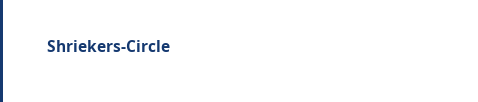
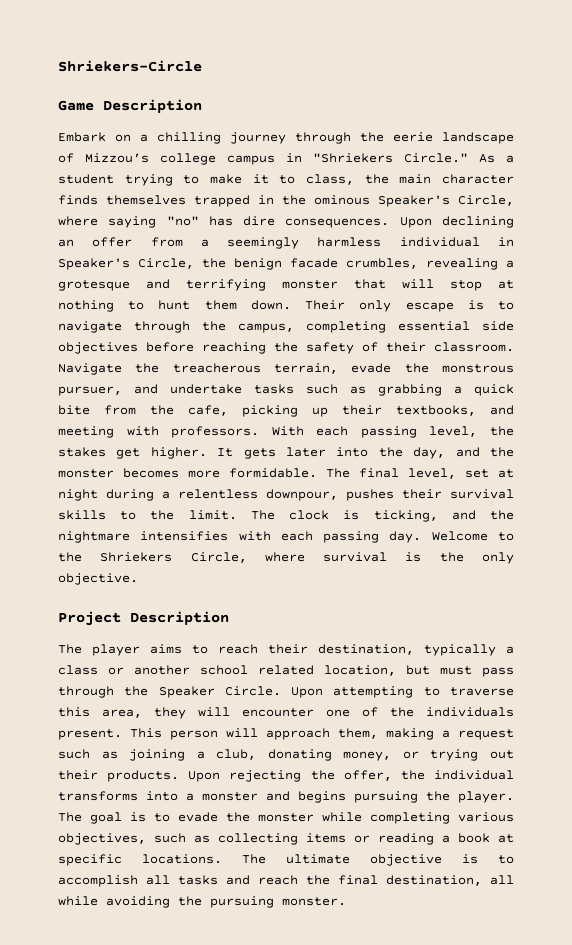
+ Game Description
+ Embark on a chilling journey through the eerie landscape of Mizzou’s college campus in "Shriekers Circle." As a student trying to make it to class, the main character finds themselves trapped in the ominous Speaker's Circle, where saying "no" has dire consequences. Upon declining an offer from a seemingly harmless individual in Speaker's Circle, the benign facade crumbles, revealing a grotesque and terrifying monster that will stop at nothing to hunt them down. Their only escape is to navigate through the campus, completing essential side objectives before reaching the safety of their classroom. Navigate the treacherous terrain, evade the monstrous pursuer, and undertake tasks such as grabbing a quick bite from the cafe, picking up their textbooks, and meeting with professors. With each passing level, the stakes get higher. It gets later into the day, and the monster becomes more formidable. The final level, set at night during a relentless downpour, pushes their survival skills to the limit. The clock is ticking, and the nightmare intensifies with each passing day. Welcome to the Shriekers Circle, where survival is the only objective.
+ Project Description
+ The player aims to reach their destination, typically a class or another school related location, but must pass through the Speaker Circle. Upon attempting to traverse this area, they will encounter one of the individuals present. This person will approach them, making a request such as joining a club, donating money, or trying out their products. Upon rejecting the offer, the individual transforms into a monster and begins pursuing the player. The goal is to evade the monster while completing various objectives, such as collecting items or reading a book at specific locations. The ultimate objective is to accomplish all tasks and reach the final destination, all while avoiding the pursuing monster.

